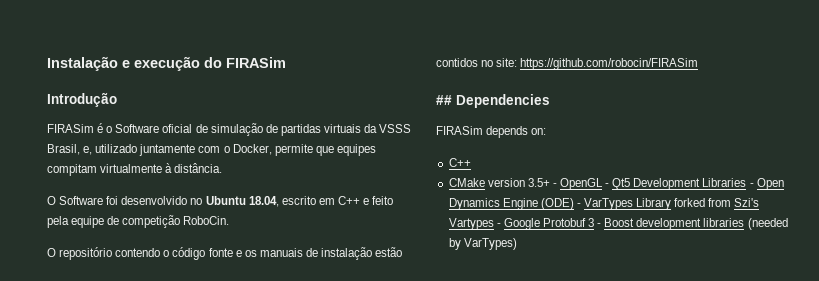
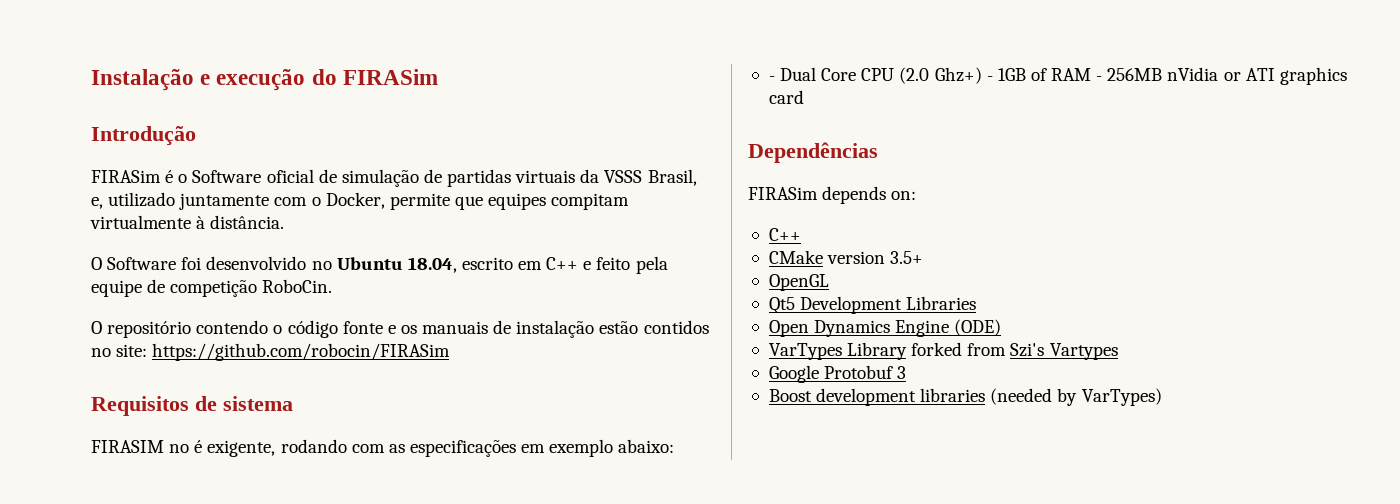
- ## Dependencies
+ Requisitos de sistema
+ FIRASIM no é exigente, rodando com as especificações em exemplo abaixo:
+ - Dual Core CPU (2.0 Ghz+) - 1GB of RAM - 256MB nVidia or ATI graphics card
+ Dependências
- CMake version 3.5+ - OpenGL - Qt5 Development Libraries - Open Dynamics Engine (ODE) - VarTypes Library forked from Szi's Vartypes - Google Protobuf 3 - Boost development libraries (needed by VarTypes)
+ CMake version 3.5+
+ OpenGL
+ Qt5 Development Libraries
+ Open Dynamics Engine (ODE)
+ VarTypes Library forked from Szi's Vartypes
+ Google Protobuf 3
+ Boost development libraries (needed by VarTypes)

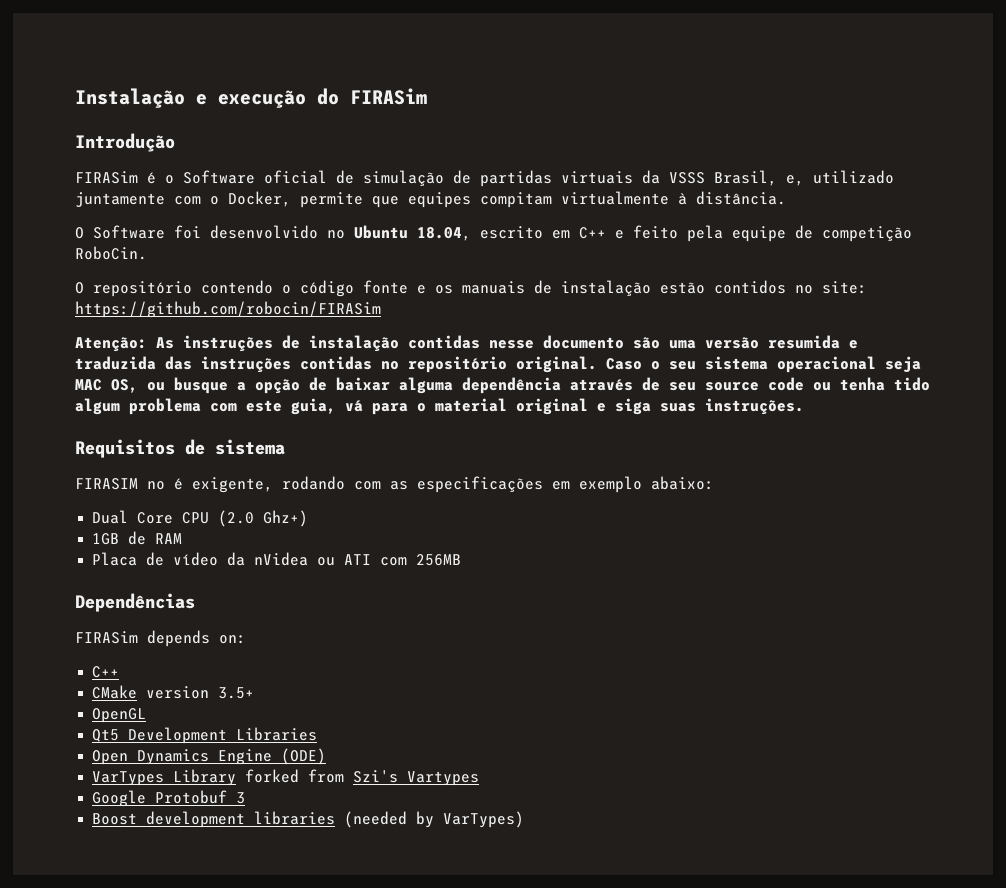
+ Atenção: As instruções de instalação contidas nesse documento são uma versão resumida e traduzida das instruções contidas no repositório original. Caso o seu sistema operacional seja MAC OS, ou busque a opção de baixar alguma dependência através de seu source code ou tenha tido algum problema com este guia, vá para o material original e siga suas instruções.
- - Dual Core CPU (2.0 Ghz+) - 1GB of RAM - 256MB nVidia or ATI graphics card
+ Dual Core CPU (2.0 Ghz+)
+ 1GB de RAM
+ Placa de vídeo da nVidea ou ATI com 256MB

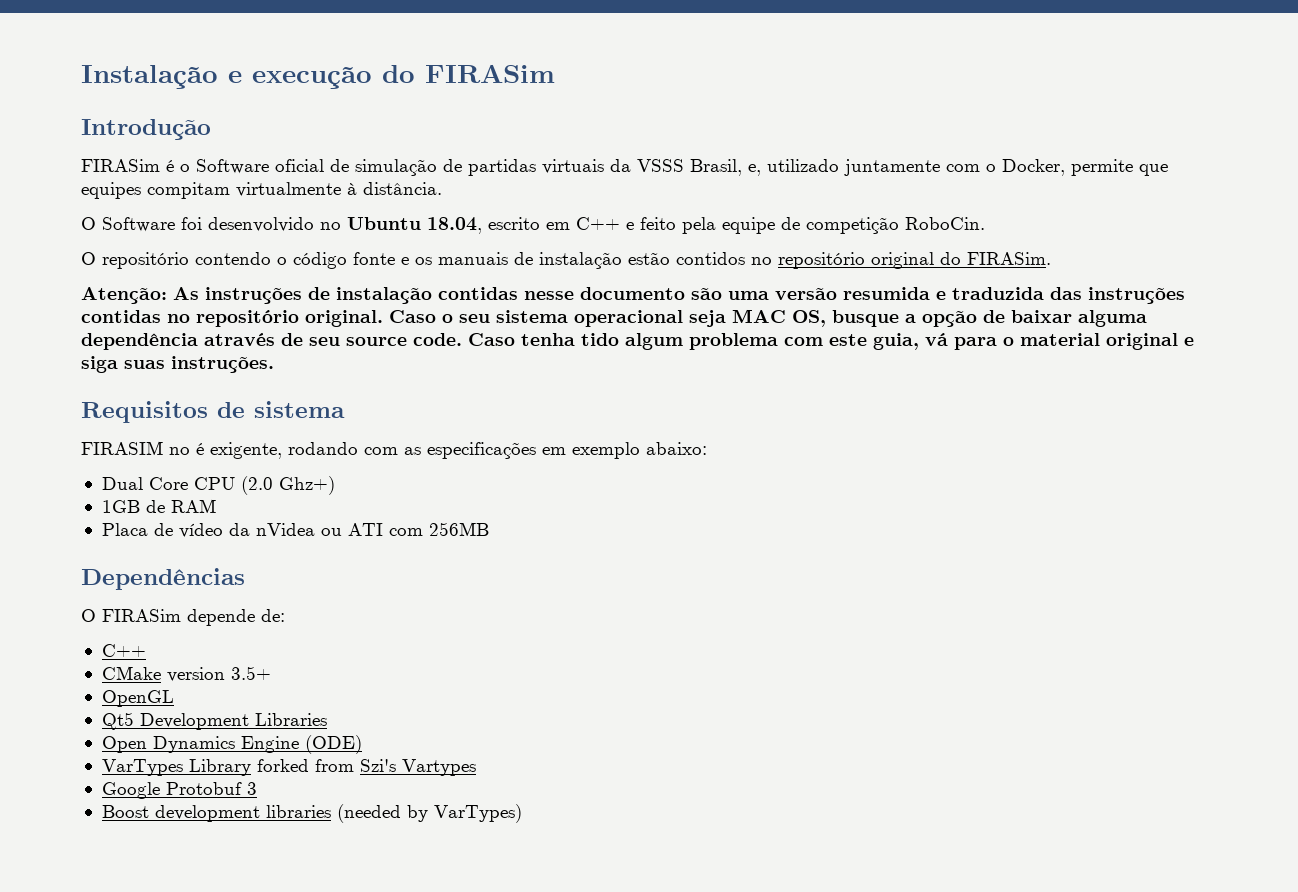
- O repositório contendo o código fonte e os manuais de instalação estão contidos no site: https://github.com/robocin/FIRASim
+ O repositório contendo o código fonte e os manuais de instalação estão contidos no repositório original do FIRASim.
- Caso o seu sistema operacional seja MAC OS, ou busque a opção de baixar alguma dependência através de seu source code ou tenha tido algum problema com este guia, vá para o material original e siga suas instruções.
+ Caso o seu sistema operacional seja MAC OS, busque a opção de baixar alguma dependência através de seu source code. Caso tenha tido algum problema com este guia, vá para o material original e siga suas instruções.
- FIRASim depends on:
+ O FIRASim depende de:

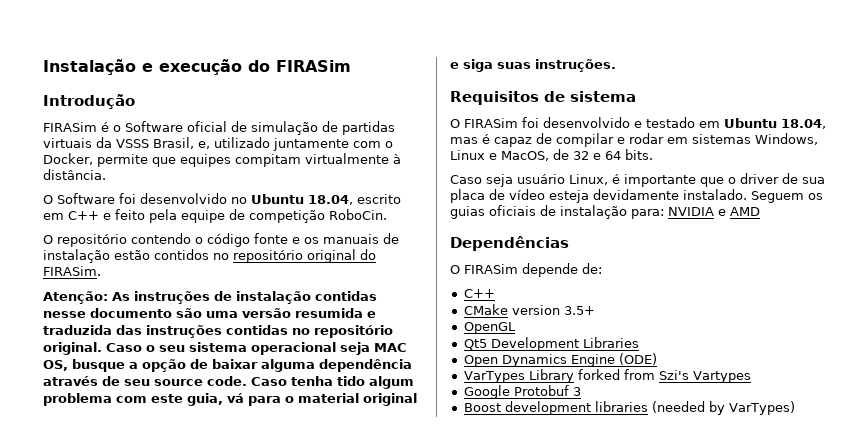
- FIRASIM no é exigente, rodando com as especificações em exemplo abaixo:
- Dual Core CPU (2.0 Ghz+)
- 1GB de RAM
- Placa de vídeo da nVidea ou ATI com 256MB
+ O FIRASim foi desenvolvido e testado em Ubuntu 18.04, mas é capaz de compilar e rodar em sistemas Windows, Linux e MacOS, de 32 e 64 bits.
+ Caso seja usuário Linux, é importante que o driver de sua placa de vídeo esteja devidamente instalado. Seguem os guias oficiais de instalação para: NVIDIA e AMD

